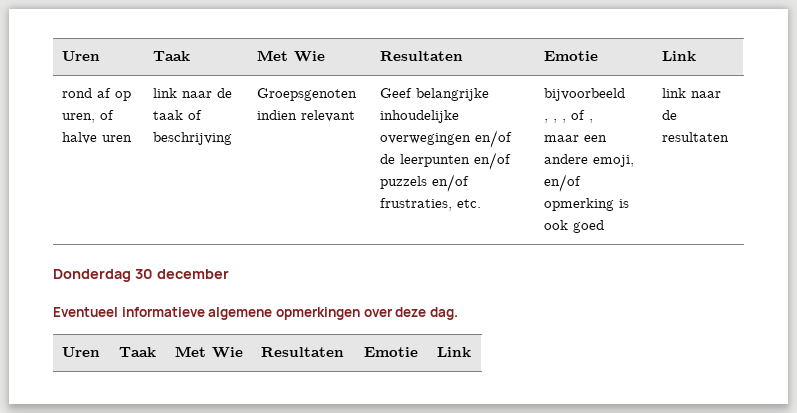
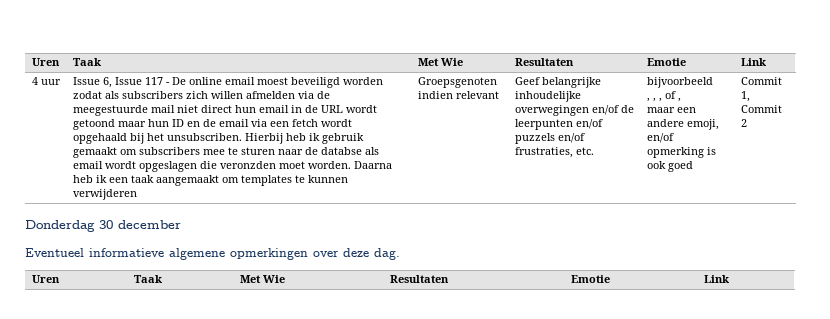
- rond af op uren, of halve uren | link naar de taak of beschrijving
+ 4 uur | Issue 6, Issue 117 - De online email moest beveiligd worden zodat als subscribers zich willen afmelden via de meegestuurde mail niet direct hun email in de URL wordt getoond maar hun ID en de email via een fetch wordt opgehaald bij het unsubscriben. Hierbij heb ik gebruik gemaakt om subscribers mee te sturen naar de databse als email wordt opgeslagen die veronzden moet worden. Daarna heb ik een taak aangemaakt om templates te kunnen verwijderen
- link naar de resultaten
+ Commit 1, Commit 2

